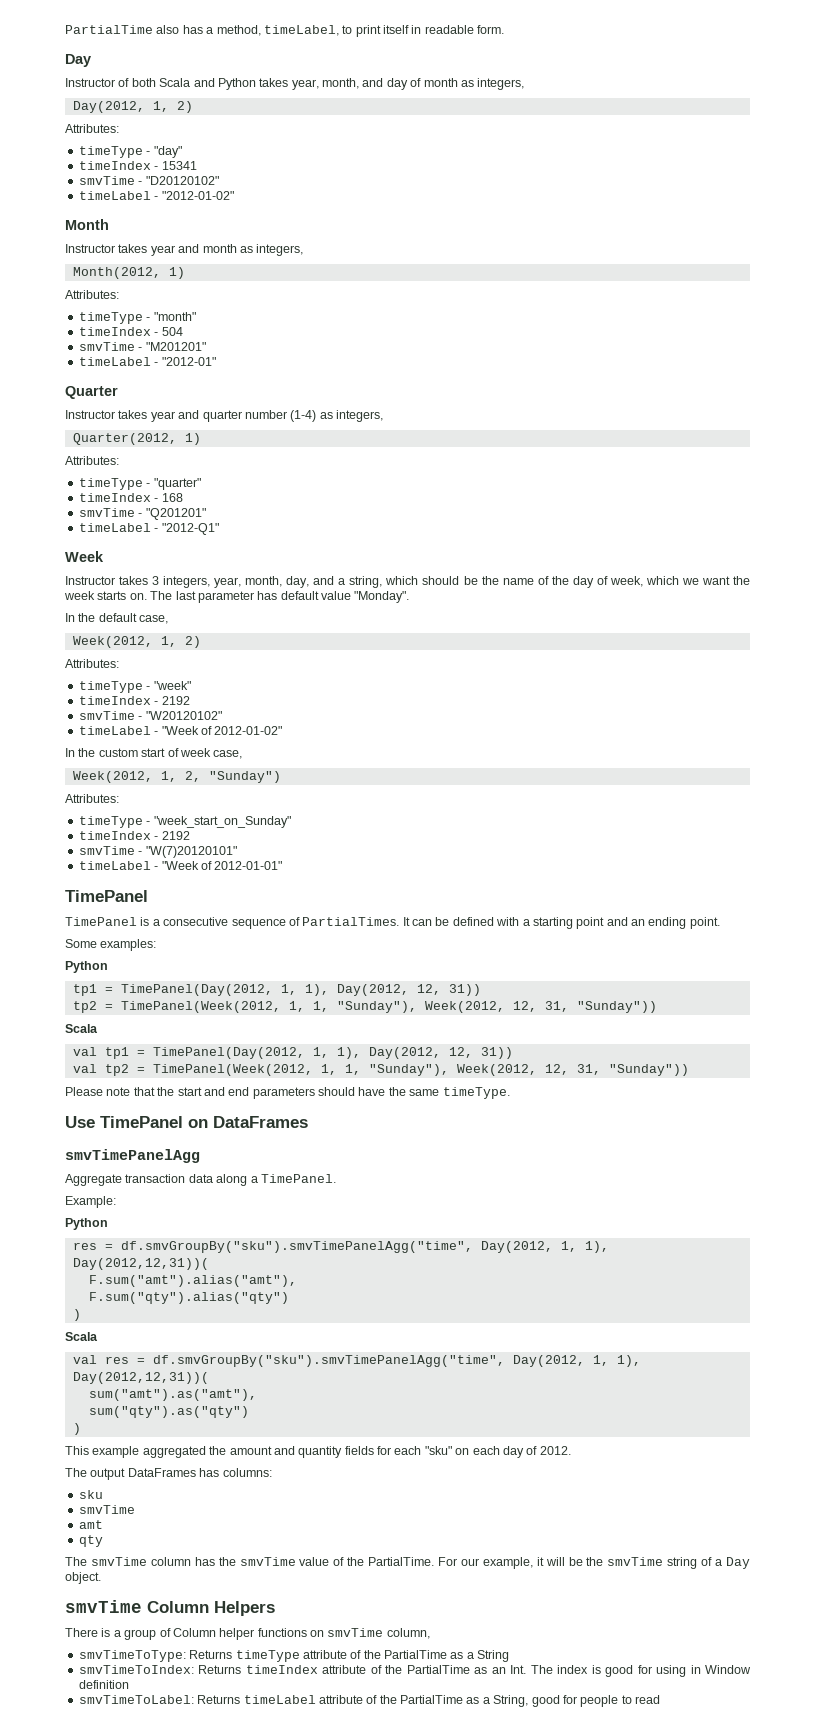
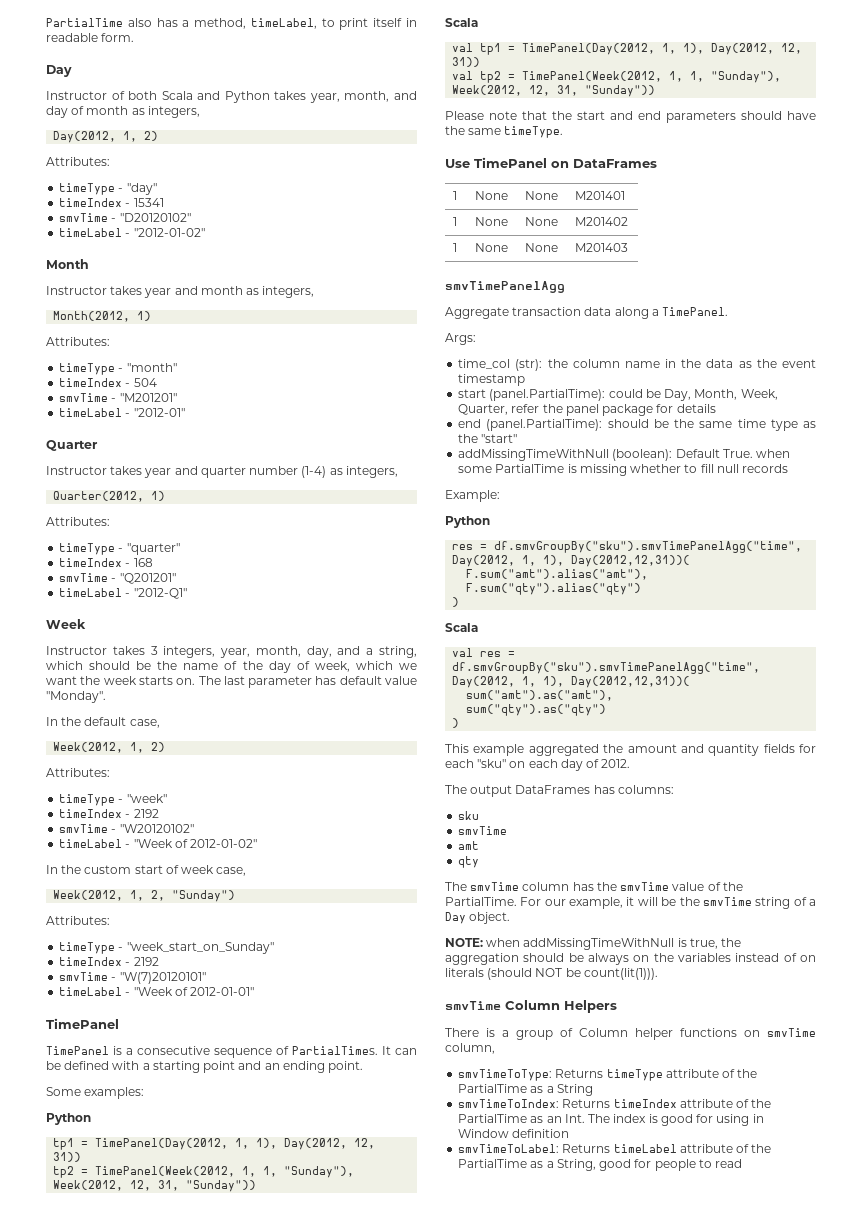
+ 1 | None | None | M201401
+ 1 | None | None | M201402
+ 1 | None | None | M201403
+ Args:
+ time_col (str): the column name in the data as the event timestamp
+ start (panel.PartialTime): could be Day, Month, Week, Quarter, refer the panel package for details
+ end (panel.PartialTime): should be the same time type as the "start"
+ addMissingTimeWithNull (boolean): Default True. when some PartialTime is missing whether to fill null records
+ NOTE: when addMissingTimeWithNull is true, the aggregation should be always on the variables instead of on literals (should NOT be count(lit(1))).

